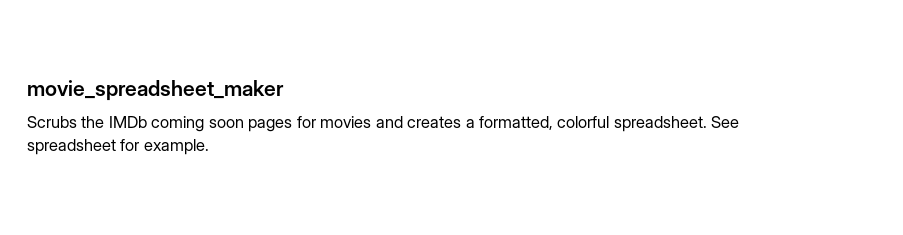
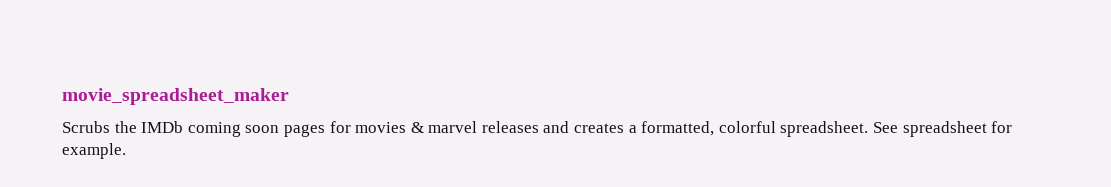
- Scrubs the IMDb coming soon pages for movies and creates a formatted, colorful spreadsheet.
+ Scrubs the IMDb coming soon pages for movies & marvel releases and creates a formatted, colorful spreadsheet.

